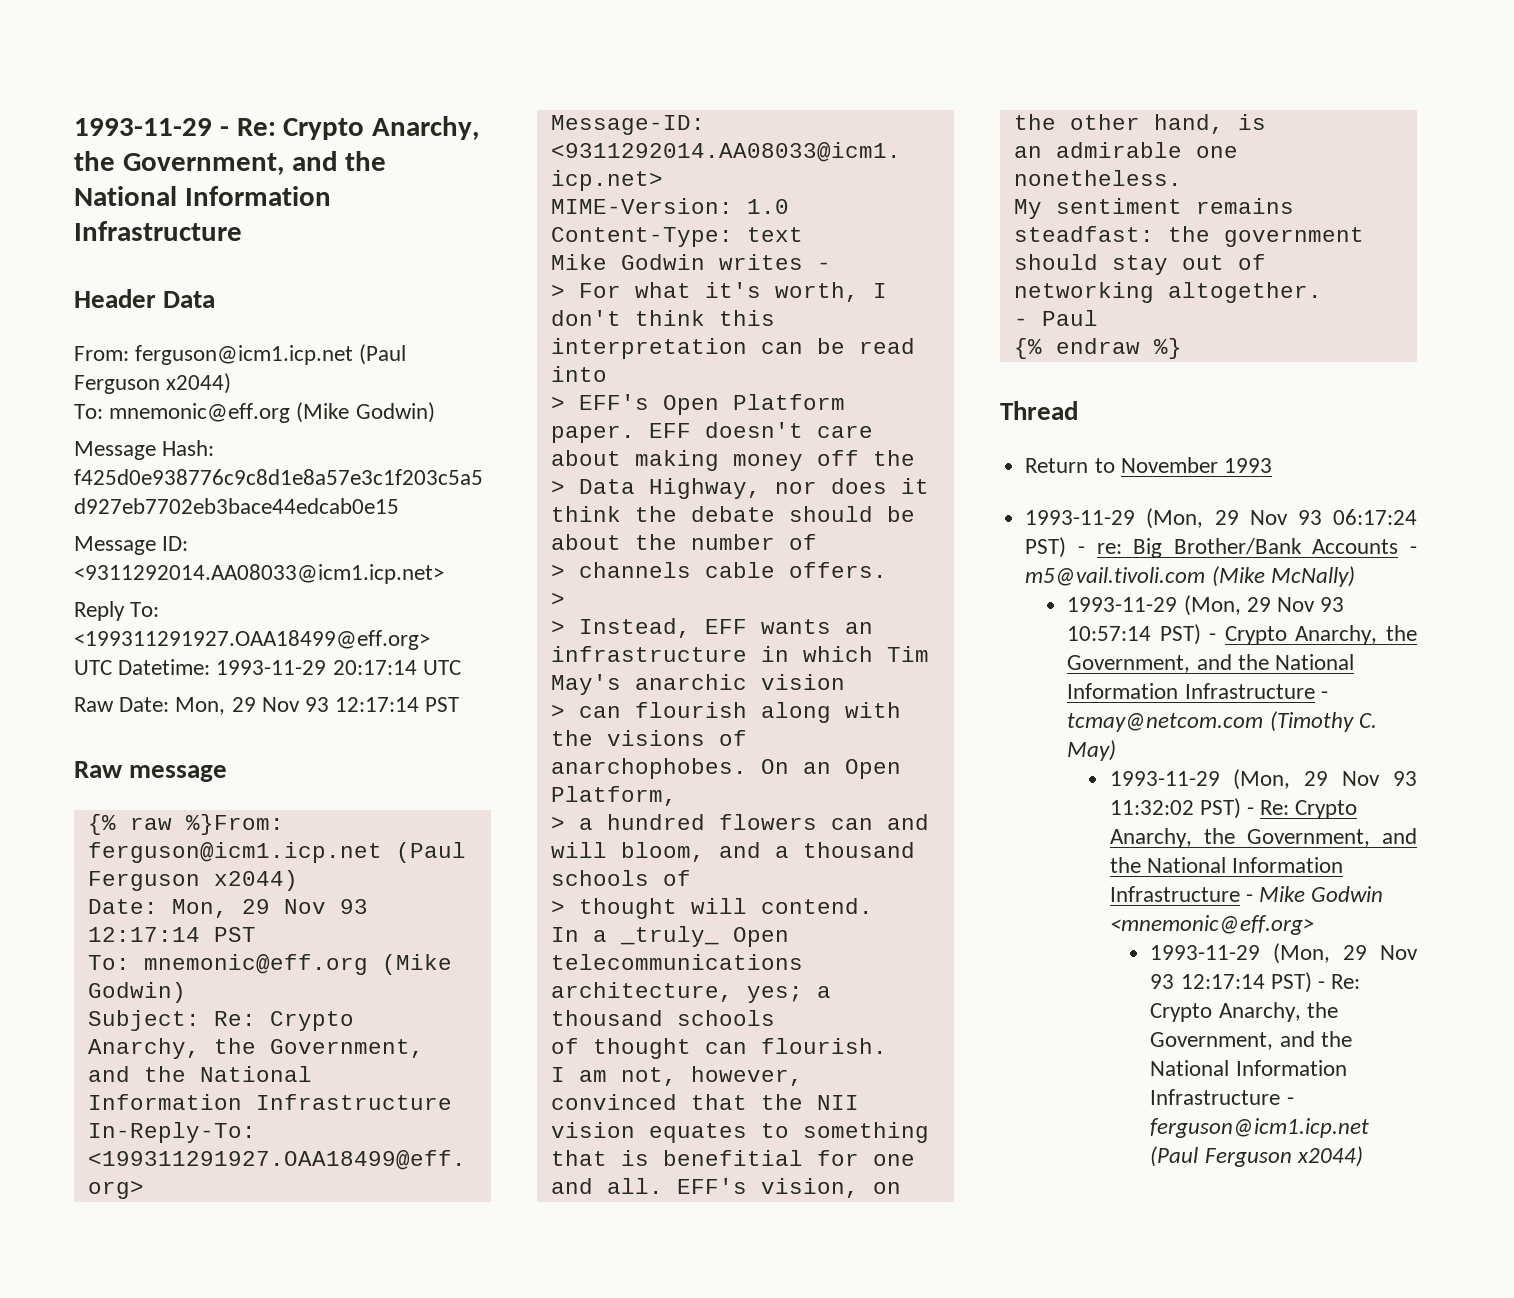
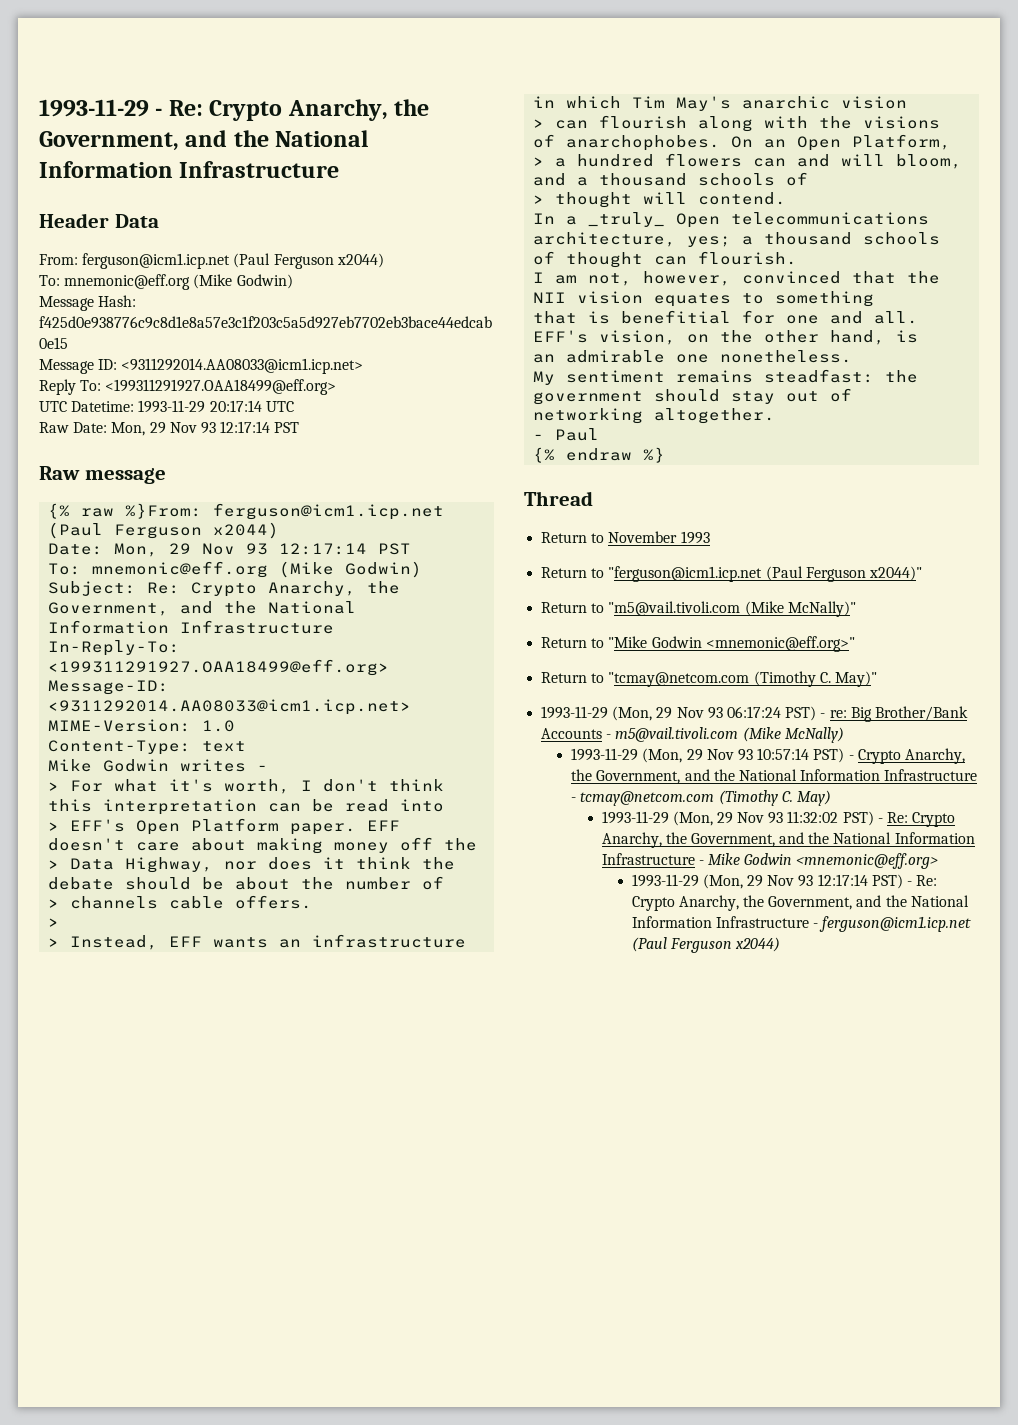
+ Return to "ferguson@icm1.icp.net (Paul Ferguson x2044)"
+ Return to "m5@vail.tivoli.com (Mike McNally)"
+ Return to "Mike Godwin <mnemonic@eff.org>"
+ Return to "tcmay@netcom.com (Timothy C. May)"

